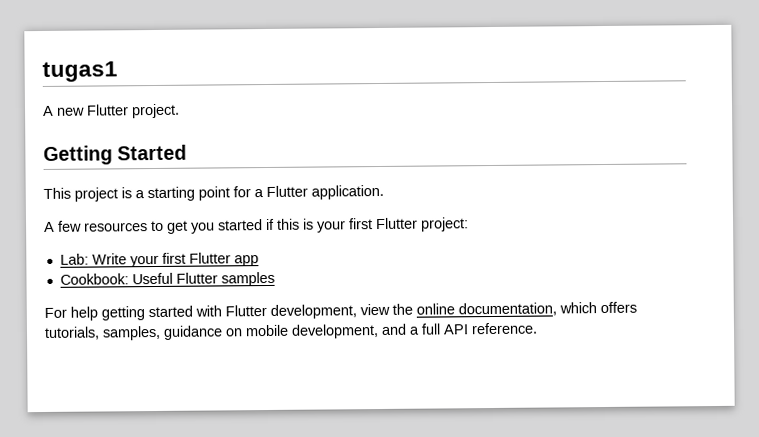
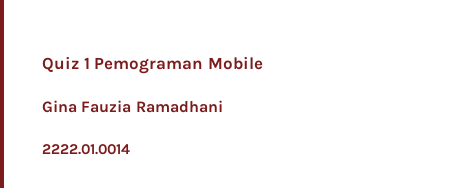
- tugas1
- A new Flutter project.
- Getting Started
- This project is a starting point for a Flutter application.
- A few resources to get you started if this is your first Flutter project:
- Lab: Write your first Flutter app
- Cookbook: Useful Flutter samples
- For help getting started with Flutter development, view the online documentation, which offers tutorials, samples, guidance on mobile development, and a full API reference.
+ Quiz 1 Pemograman Mobile
+ Gina Fauzia Ramadhani
+ 2222.01.0014

